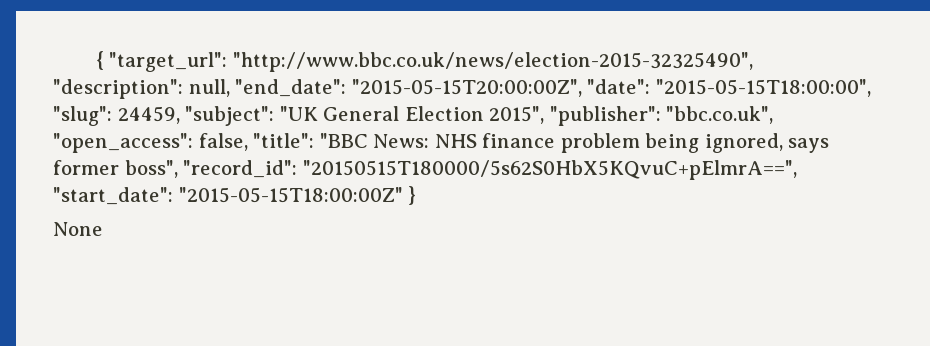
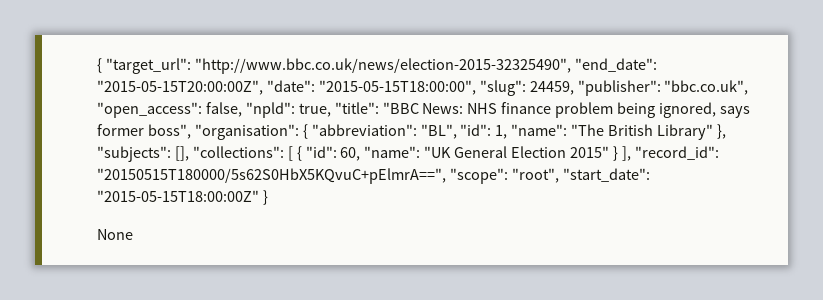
- { "target_url": "http://www.bbc.co.uk/news/election-2015-32325490", "description": null, "end_date": "2015-05-15T20:00:00Z", "date": "2015-05-15T18:00:00", "slug": 24459, "subject": "UK General Election 2015", "publisher": "bbc.co.uk", "open_access": false, "title": "BBC News: NHS finance problem being ignored, says former boss", "record_id": "20150515T180000/5s62S0HbX5KQvuC+pElmrA==", "start_date": "2015-05-15T18:00:00Z" }
+ { "target_url": "http://www.bbc.co.uk/news/election-2015-32325490", "end_date": "2015-05-15T20:00:00Z", "date": "2015-05-15T18:00:00", "slug": 24459, "publisher": "bbc.co.uk", "open_access": false, "npld": true, "title": "BBC News: NHS finance problem being ignored, says former boss", "organisation": { "abbreviation": "BL", "id": 1, "name": "The British Library" }, "subjects": [], "collections": [ { "id": 60, "name": "UK General Election 2015" } ], "record_id": "20150515T180000/5s62S0HbX5KQvuC+pElmrA==", "scope": "root", "start_date": "2015-05-15T18:00:00Z" }

